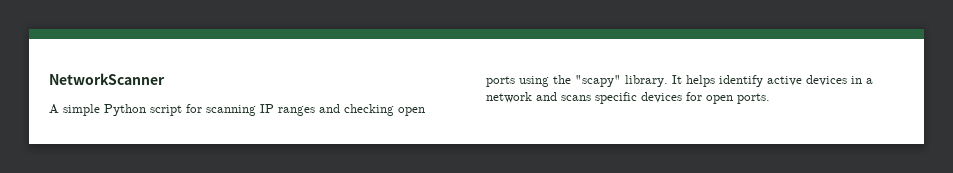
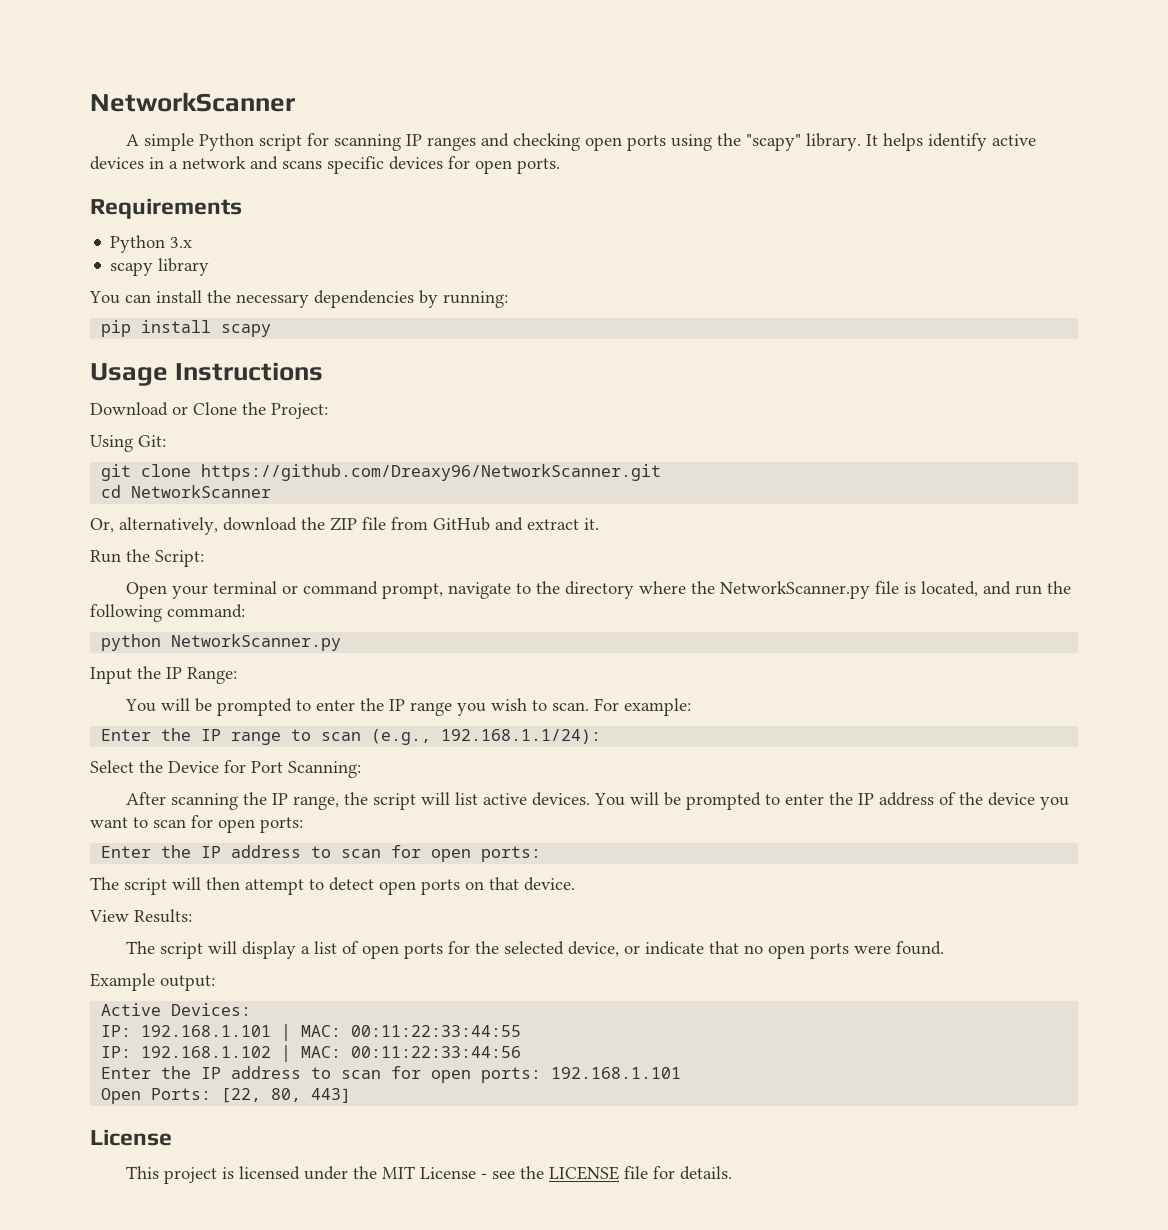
+ Requirements
+ Python 3.x
+ scapy library
+ You can install the necessary dependencies by running:
+ pip install scapy
+ Usage Instructions
+ Download or Clone the Project:
+ Using Git:
+ git clone https://github.com/Dreaxy96/NetworkScanner.git
+ cd NetworkScanner
+ Or, alternatively, download the ZIP file from GitHub and extract it.
+ Run the Script:
+ Open your terminal or command prompt, navigate to the directory where the NetworkScanner.py file is located, and run the following command:
+ python NetworkScanner.py
+ Input the IP Range:
+ You will be prompted to enter the IP range you wish to scan. For example:
+ Enter the IP range to scan (e.g., 192.168.1.1/24):
+ Select the Device for Port Scanning:
+ After scanning the IP range, the script will list active devices. You will be prompted to enter the IP address of the device you want to scan for open ports:
+ Enter the IP address to scan for open ports:
+ The script will then attempt to detect open ports on that device.
+ View Results:
+ The script will display a list of open ports for the selected device, or indicate that no open ports were found.
+ Example output:
+ Active Devices:
+ IP: 192.168.1.101 | MAC: 00:11:22:33:44:55
+ IP: 192.168.1.102 | MAC: 00:11:22:33:44:56
+ Enter the IP address to scan for open ports: 192.168.1.101
+ Open Ports: [22, 80, 443]
+ License
+ This project is licensed under the MIT License - see the LICENSE file for details.

